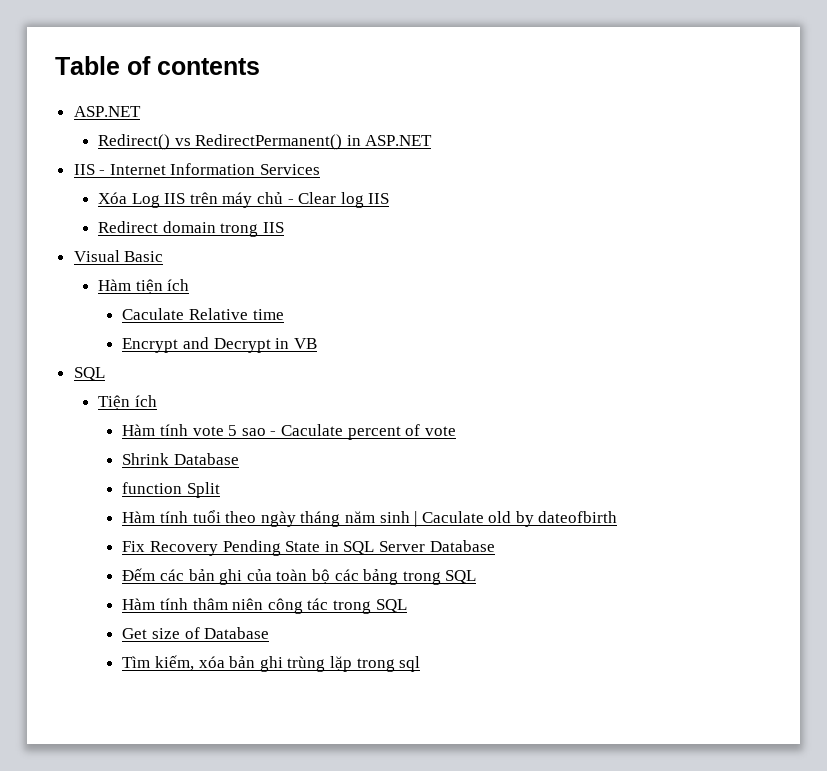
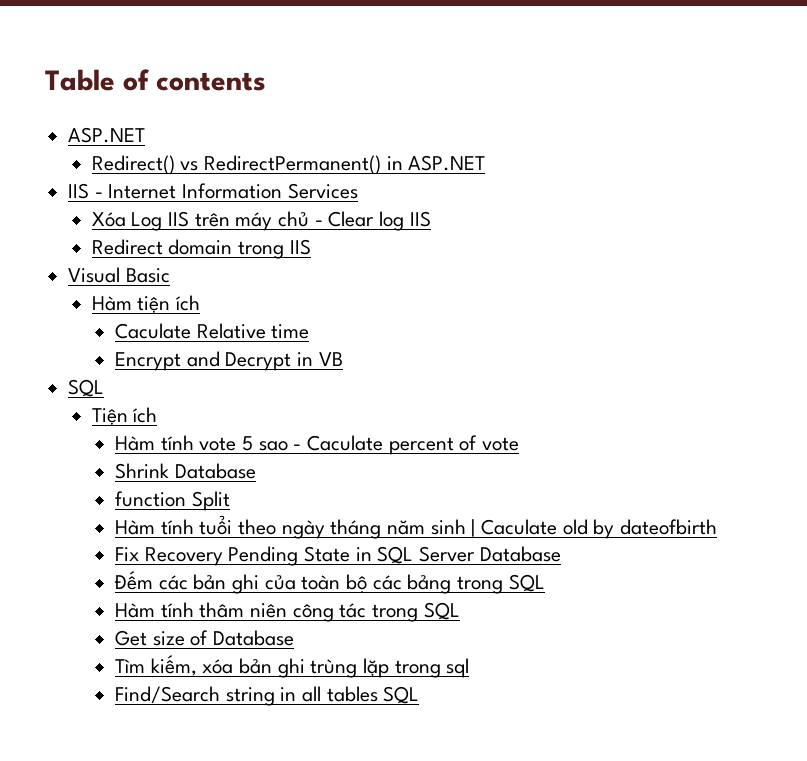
+ Find/Search string in all tables SQL

